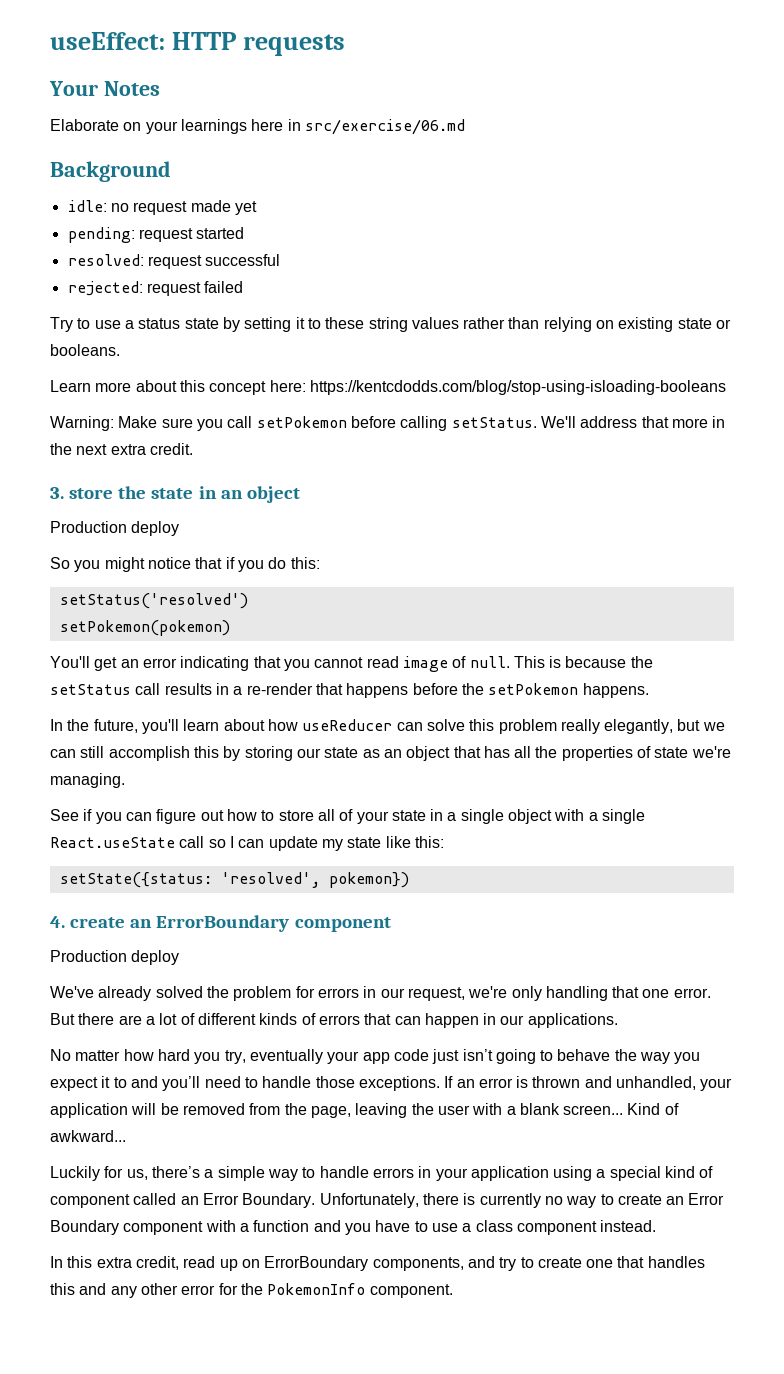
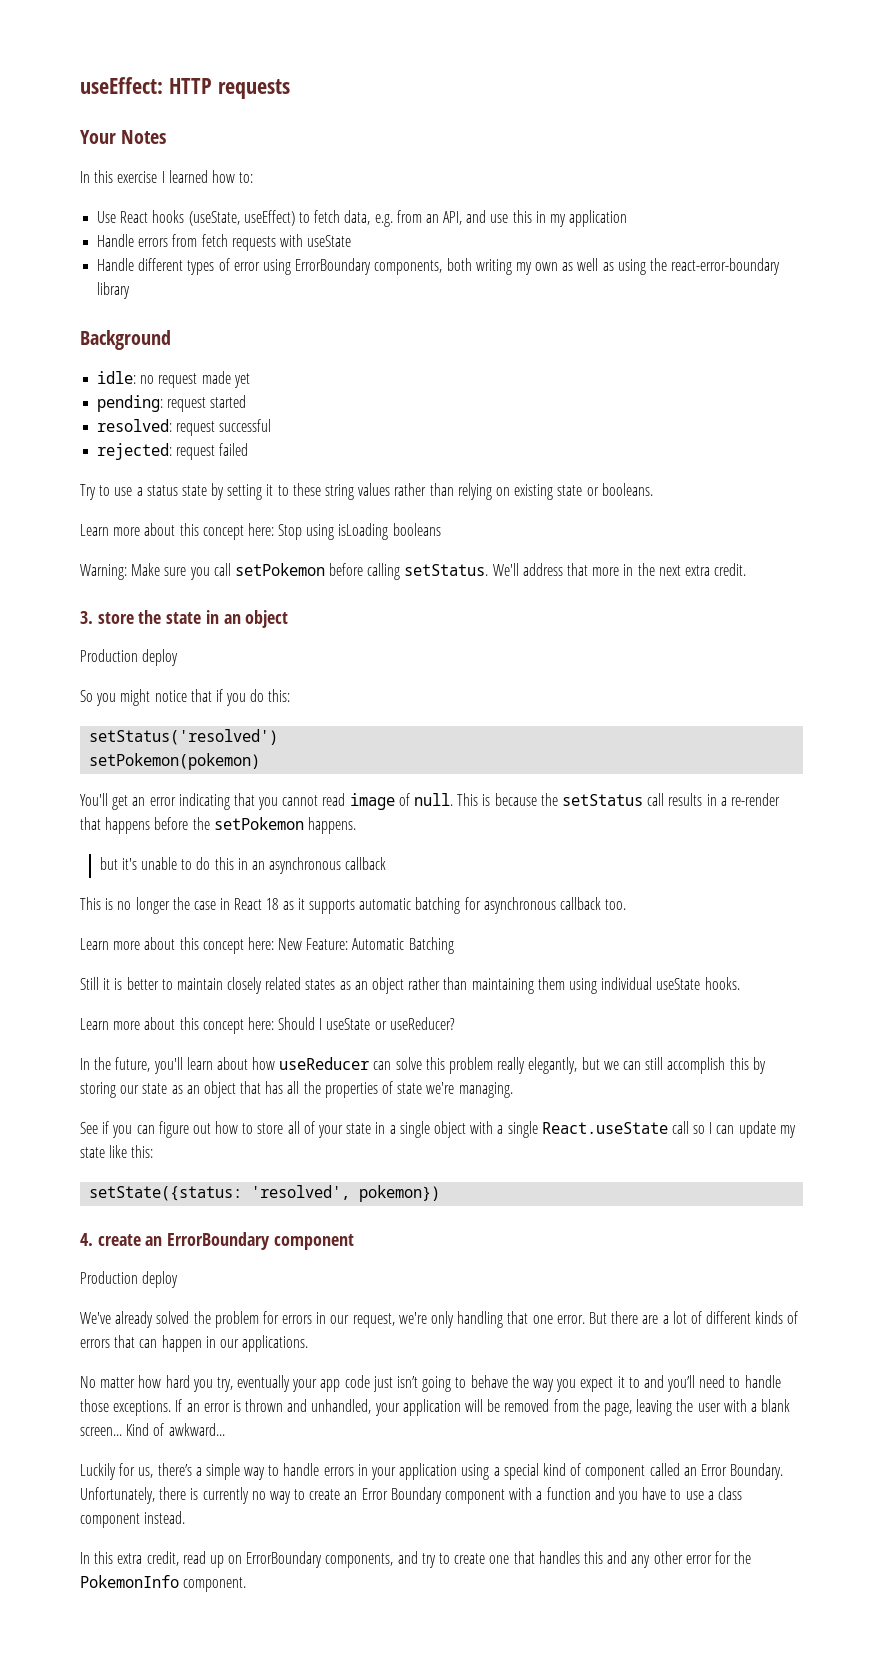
- Elaborate on your learnings here in src/exercise/06.md
+ In this exercise I learned how to:
+ Use React hooks (useState, useEffect) to fetch data, e.g. from an API, and use this in my application
+ Handle errors from fetch requests with useState
+ Handle different types of error using ErrorBoundary components, both writing my own as well as using the react-error-boundary library
- Learn more about this concept here: https://kentcdodds.com/blog/stop-using-isloading-booleans
+ Learn more about this concept here: Stop using isLoading booleans
+ but it's unable to do this in an asynchronous callback
+ This is no longer the case in React 18 as it supports automatic batching for asynchronous callback too.
+ Learn more about this concept here: New Feature: Automatic Batching
+ Still it is better to maintain closely related states as an object rather than maintaining them using individual useState hooks.
+ Learn more about this concept here: Should I useState or useReducer?

